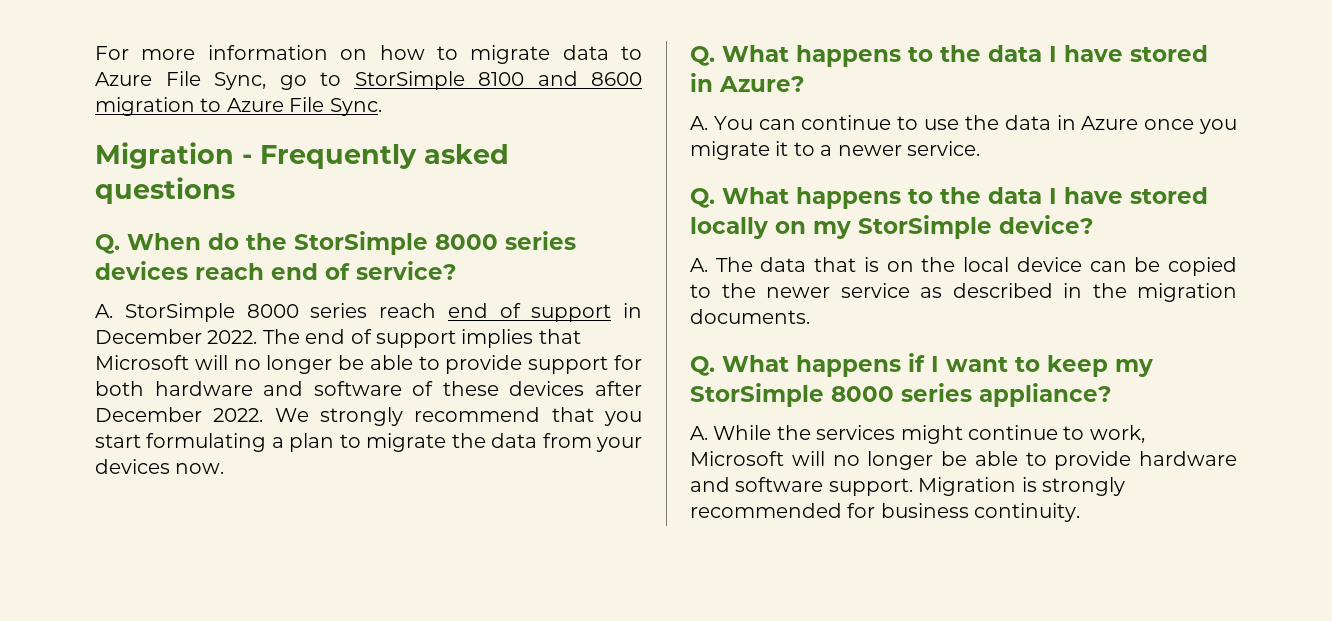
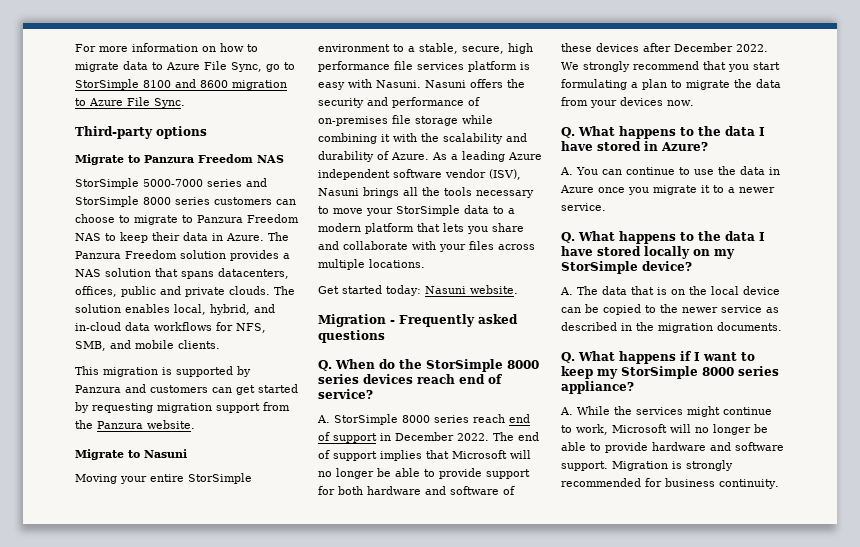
+ Third-party options
+ Migrate to Panzura Freedom NAS
+ StorSimple 5000-7000 series and StorSimple 8000 series customers can choose to migrate to Panzura Freedom NAS to keep their data in Azure. The Panzura Freedom solution provides a NAS solution that spans datacenters, offices, public and private clouds. The solution enables local, hybrid, and in-cloud data workflows for NFS, SMB, and mobile clients.
+ This migration is supported by Panzura and customers can get started by requesting migration support from the Panzura website.
+ Migrate to Nasuni
+ Moving your entire StorSimple environment to a stable, secure, high performance file services platform is easy with Nasuni. Nasuni offers the security and performance of on-premises file storage while combining it with the scalability and durability of Azure. As a leading Azure independent software vendor (ISV), Nasuni brings all the tools necessary to move your StorSimple data to a modern platform that lets you share and collaborate with your files across multiple locations.
+ Get started today: Nasuni website.

